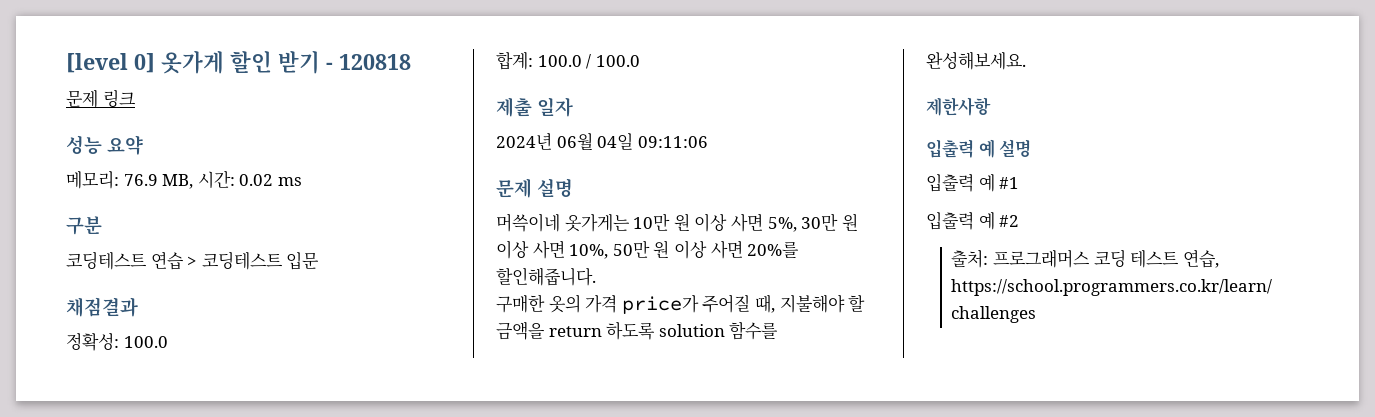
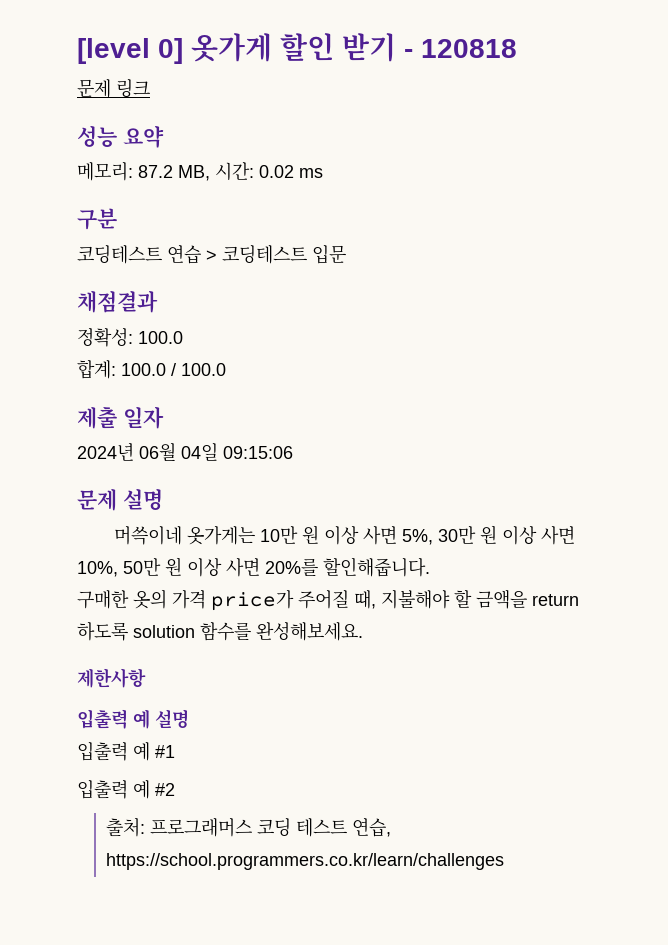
- 메모리: 76.9 MB, 시간: 0.02 ms
+ 메모리: 87.2 MB, 시간: 0.02 ms
- 2024년 06월 04일 09:11:06
+ 2024년 06월 04일 09:15:06

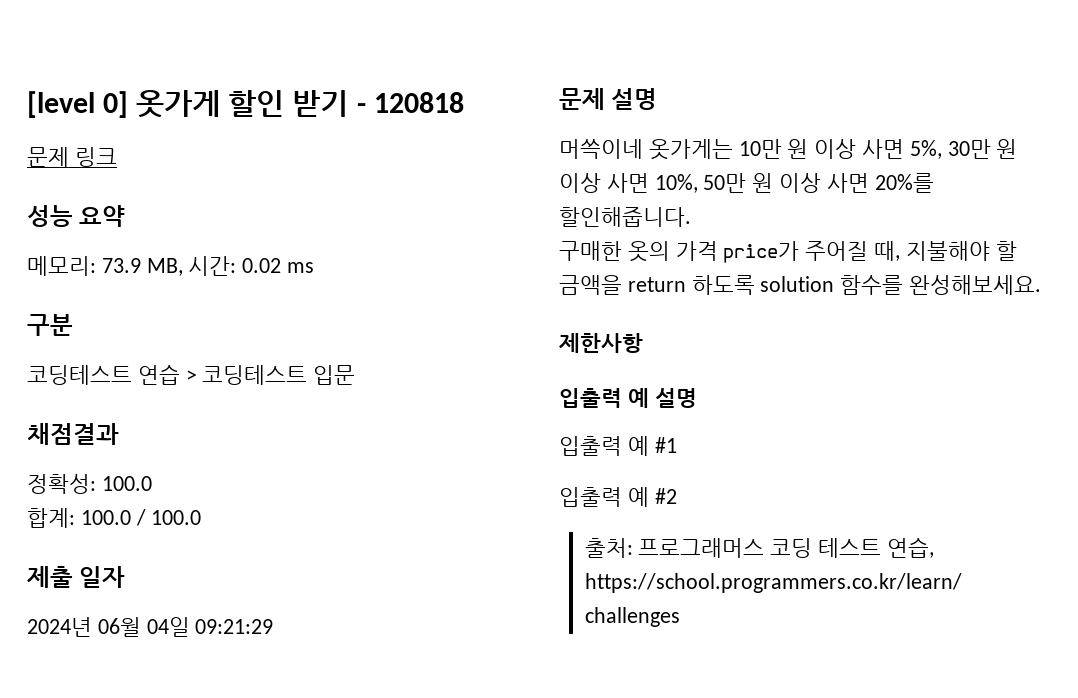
- 메모리: 87.2 MB, 시간: 0.02 ms
+ 메모리: 73.9 MB, 시간: 0.02 ms
- 2024년 06월 04일 09:15:06
+ 2024년 06월 04일 09:21:29

